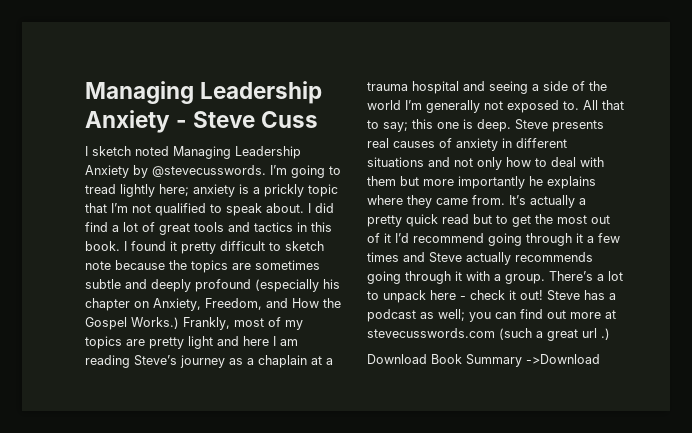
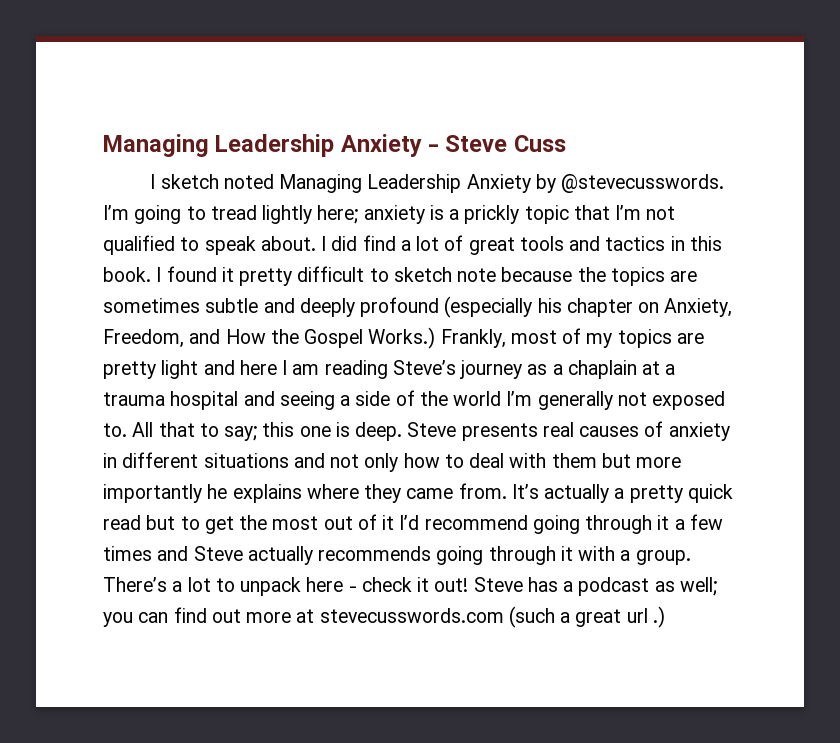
- Download Book Summary ->Download

